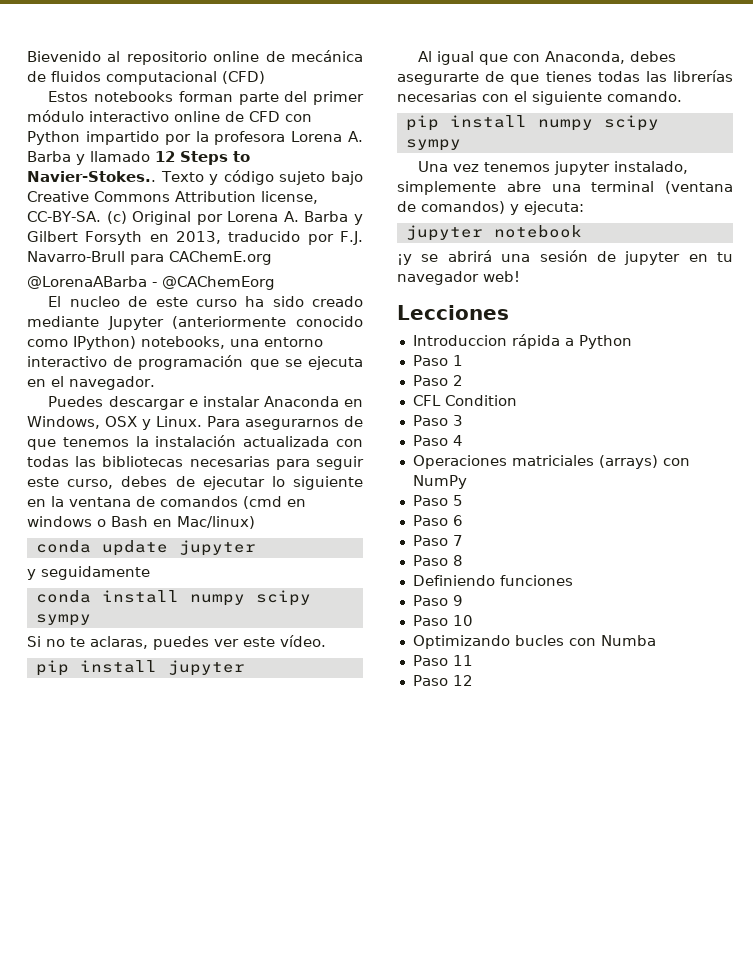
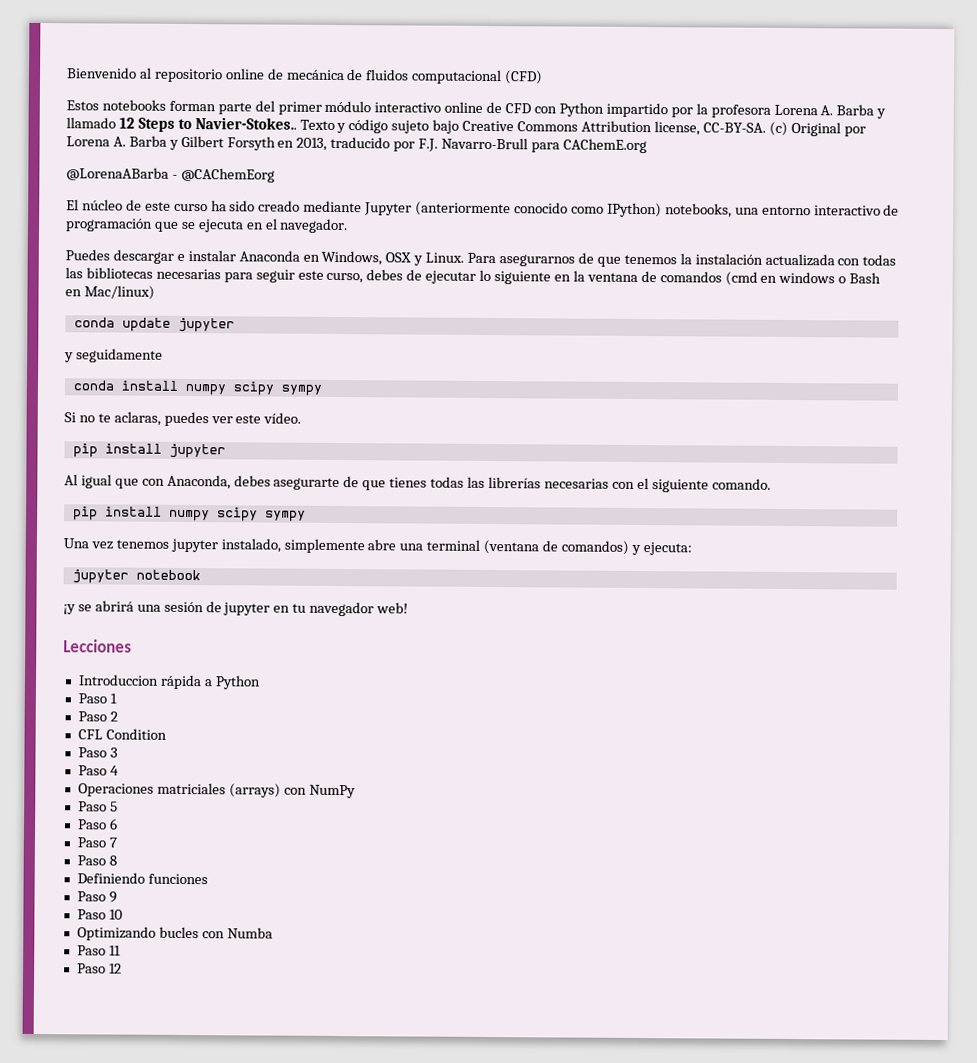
- Bievenido al repositorio online de mecánica de fluidos computacional (CFD)
+ Bienvenido al repositorio online de mecánica de fluidos computacional (CFD)
- El nucleo de este curso ha sido creado mediante Jupyter (anteriormente conocido como IPython) notebooks, una entorno interactivo de programación que se ejecuta en el navegador.
+ El núcleo de este curso ha sido creado mediante Jupyter (anteriormente conocido como IPython) notebooks, una entorno interactivo de programación que se ejecuta en el navegador.

